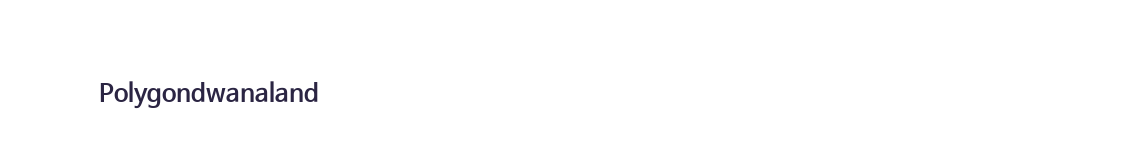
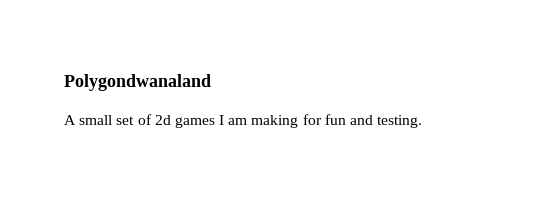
+ A small set of 2d games I am making for fun and testing.

